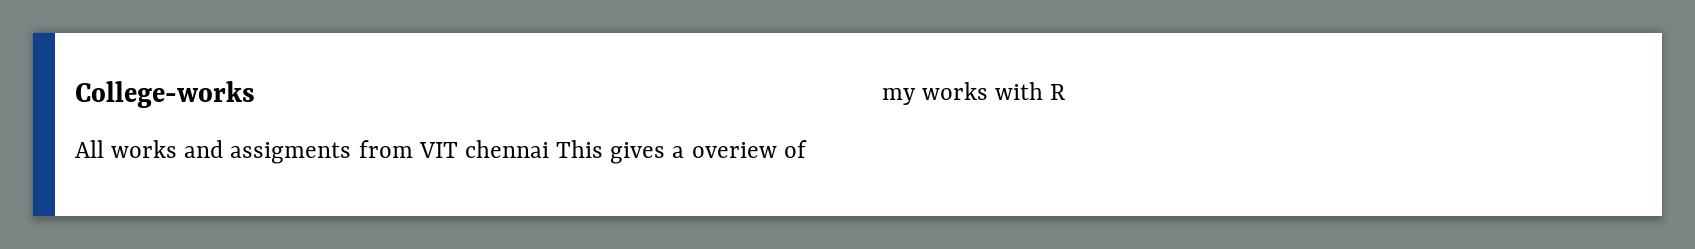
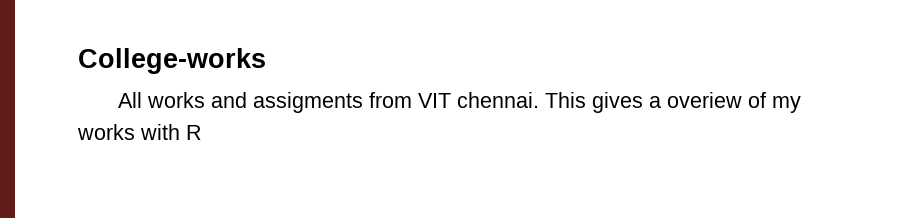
- All works and assigments from VIT chennai This gives a overiew of my works with R
+ All works and assigments from VIT chennai. This gives a overiew of my works with R

